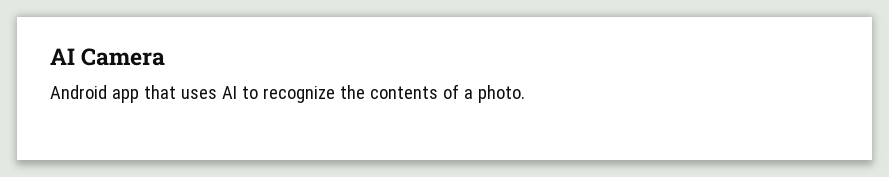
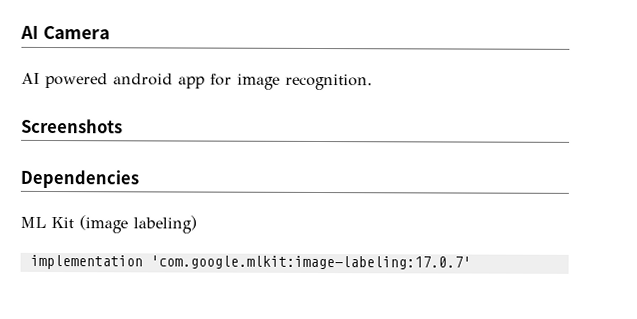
- Android app that uses AI to recognize the contents of a photo.
+ AI powered android app for image recognition.
+ Screenshots
+ Dependencies
+ ML Kit (image labeling)
+ implementation 'com.google.mlkit:image-labeling:17.0.7'

